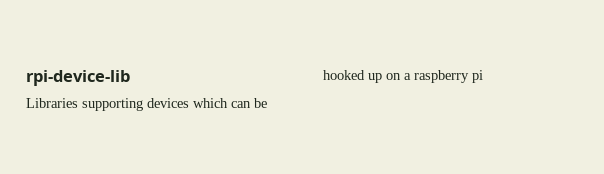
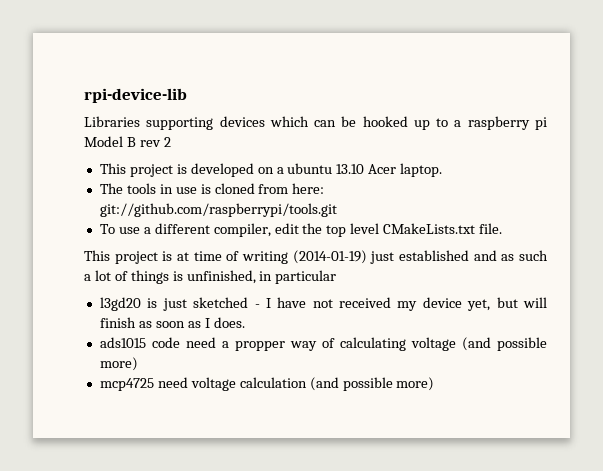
- Libraries supporting devices which can be hooked up on a raspberry pi
+ Libraries supporting devices which can be hooked up to a raspberry pi Model B rev 2
+ This project is developed on a ubuntu 13.10 Acer laptop.
+ The tools in use is cloned from here: git://github.com/raspberrypi/tools.git
+ To use a different compiler, edit the top level CMakeLists.txt file.
+ This project is at time of writing (2014-01-19) just established and as such a lot of things is unfinished, in particular
+ l3gd20 is just sketched - I have not received my device yet, but will finish as soon as I does.
+ ads1015 code need a propper way of calculating voltage (and possible more)
+ mcp4725 need voltage calculation (and possible more)

